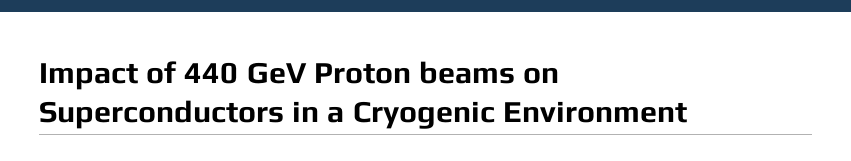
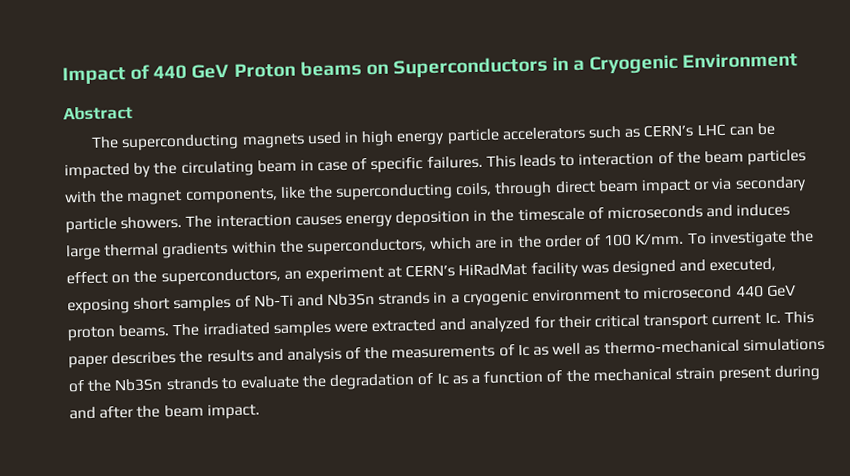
+ Abstract
+ The superconducting magnets used in high energy particle accelerators such as CERN’s LHC can be impacted by the circulating beam in case of specific failures. This leads to interaction of the beam particles with the magnet components, like the superconducting coils, through direct beam impact or via secondary particle showers. The interaction causes energy deposition in the timescale of microseconds and induces large thermal gradients within the superconductors, which are in the order of 100 K/mm. To investigate the effect on the superconductors, an experiment at CERN’s HiRadMat facility was designed and executed, exposing short samples of Nb-Ti and Nb3Sn strands in a cryogenic environment to microsecond 440 GeV proton beams. The irradiated samples were extracted and analyzed for their critical transport current Ic. This paper describes the results and analysis of the measurements of Ic as well as thermo-mechanical simulations of the Nb3Sn strands to evaluate the degradation of Ic as a function of the mechanical strain present during and after the beam impact.

